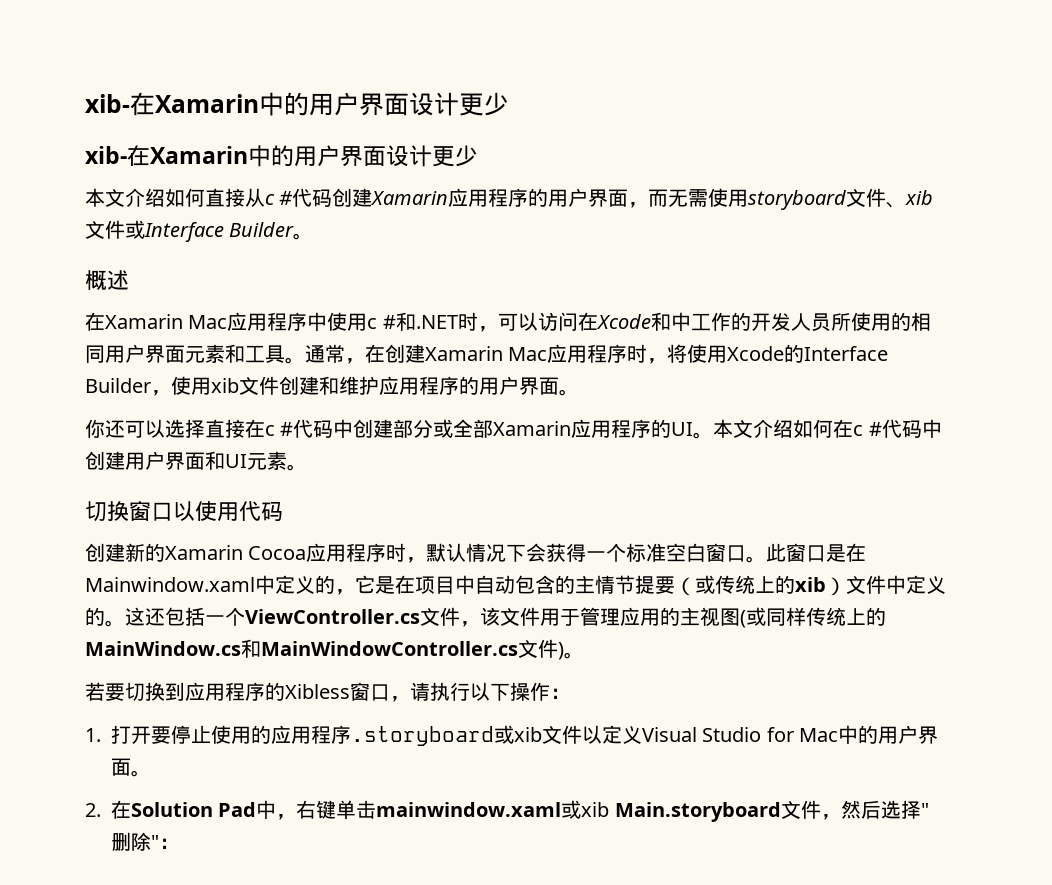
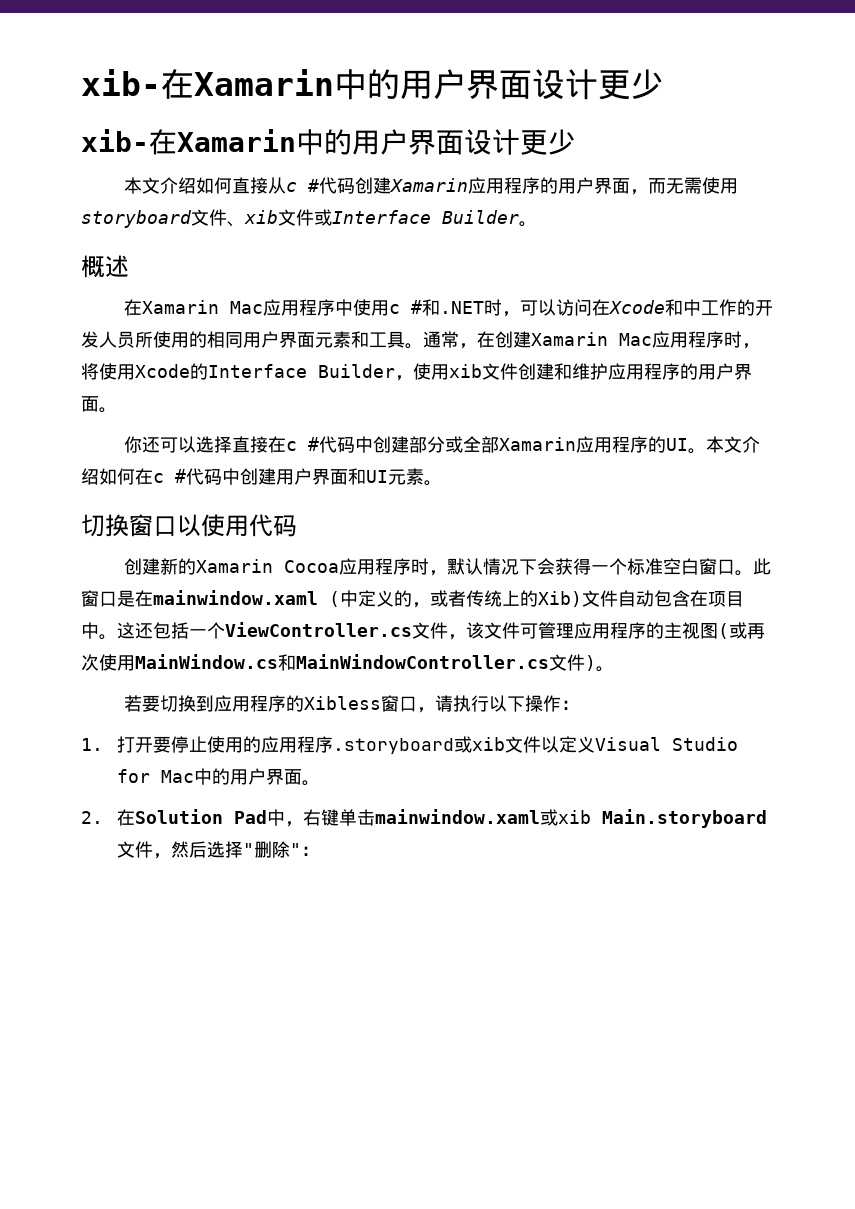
- 此窗口是在Mainwindow.xaml中定义的，它是在项目中自动包含的主情节提要（或传统上的xib）文件中定义的。
+ 此窗口是在mainwindow.xaml (中定义的，或者传统上的Xib)文件自动包含在项目中。
- 这还包括一个ViewController.cs文件，该文件用于管理应用的主视图(或同样传统上的MainWindow.cs和MainWindowController.cs文件)。
+ 这还包括一个ViewController.cs文件，该文件可管理应用程序的主视图(或再次使用MainWindow.cs和MainWindowController.cs文件)。

